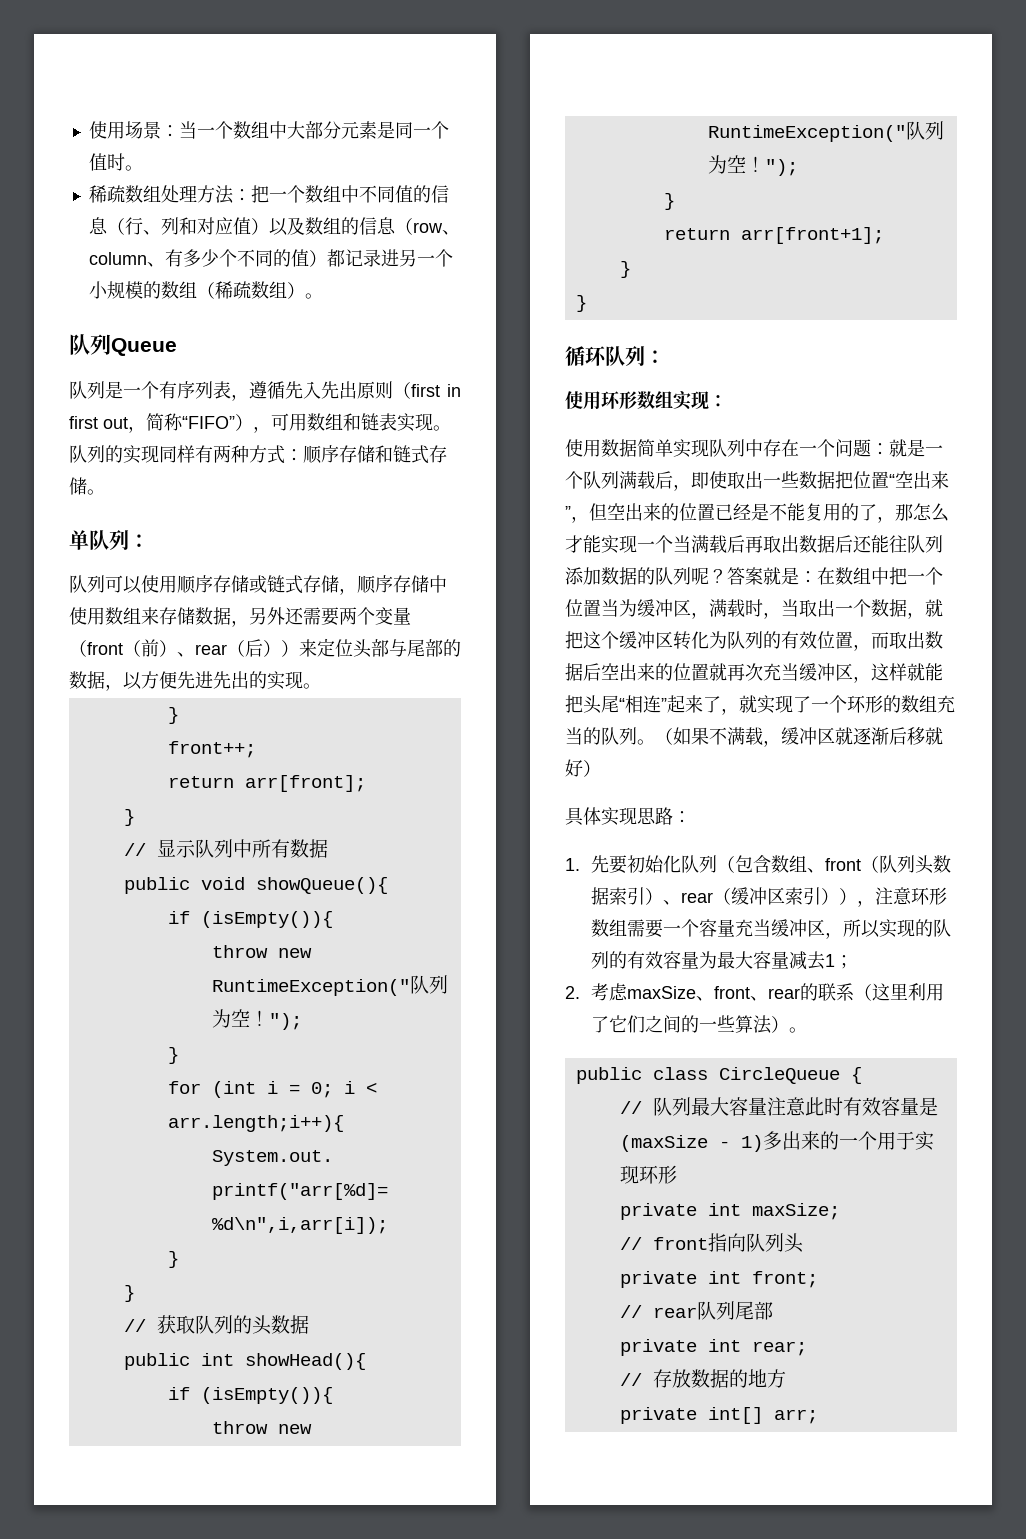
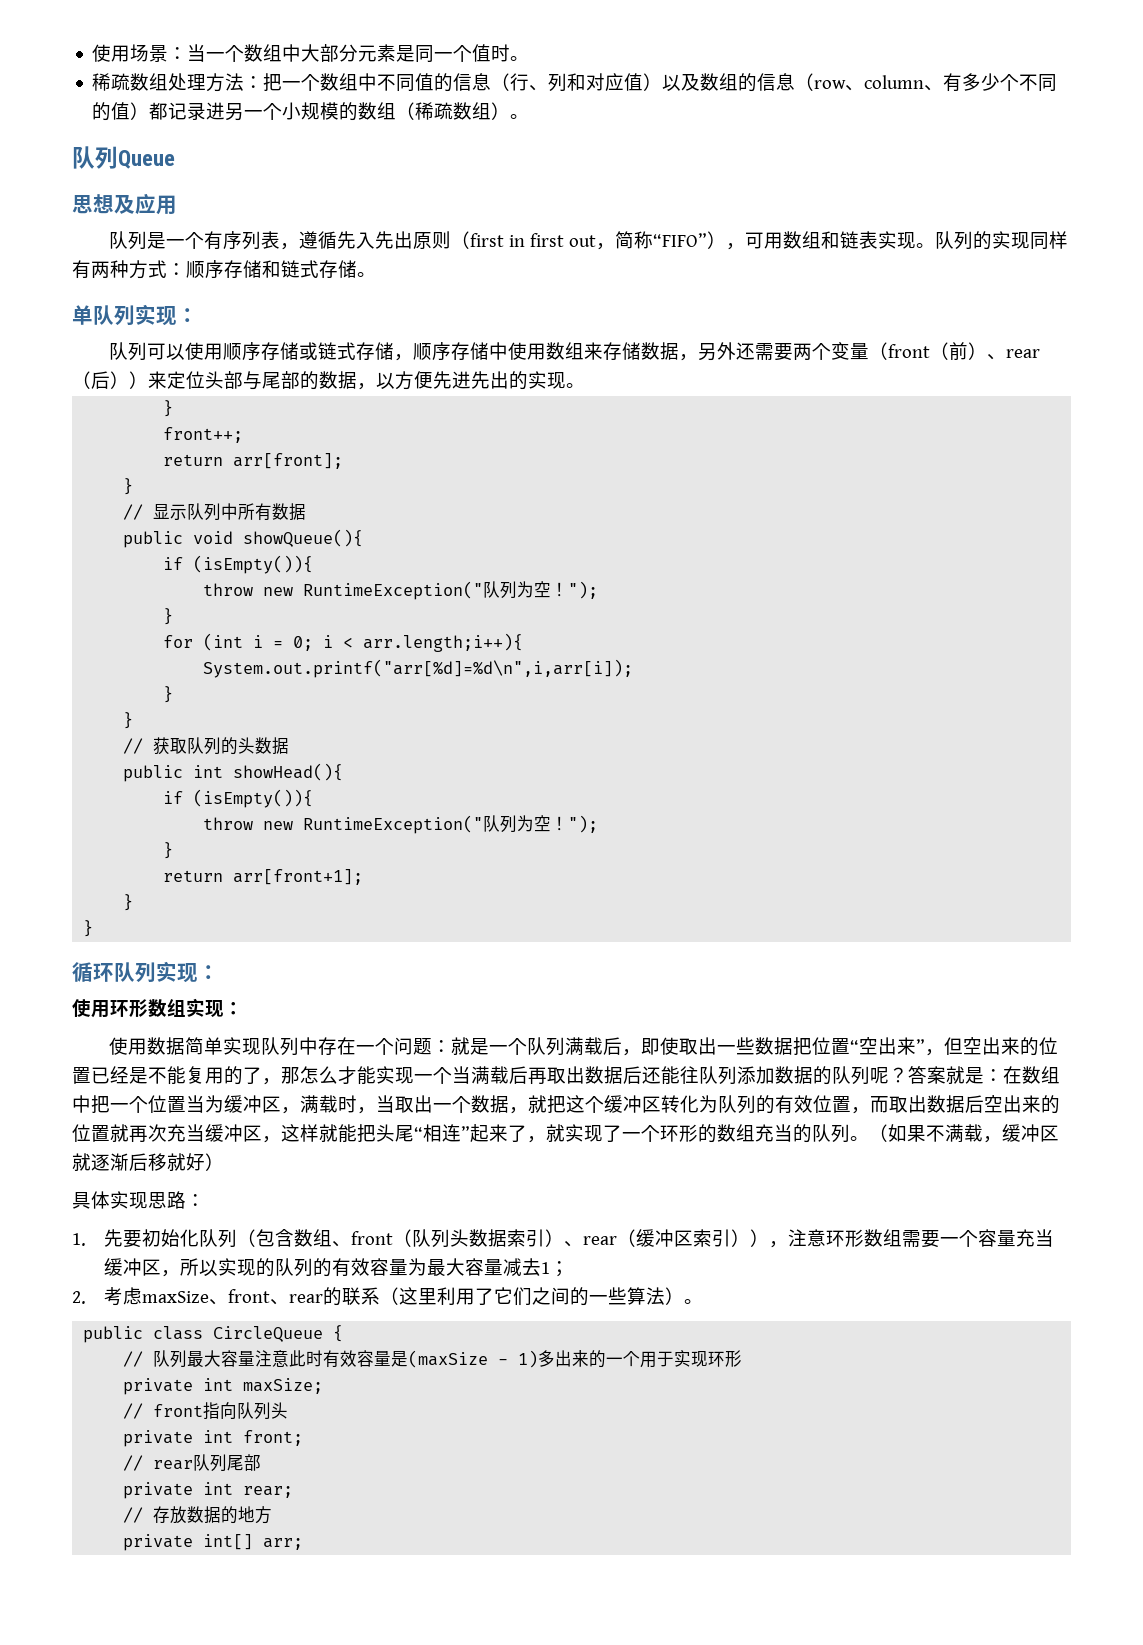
+ 思想及应用
- 单队列：
+ 单队列实现：
- 循环队列：
+ 循环队列实现：

